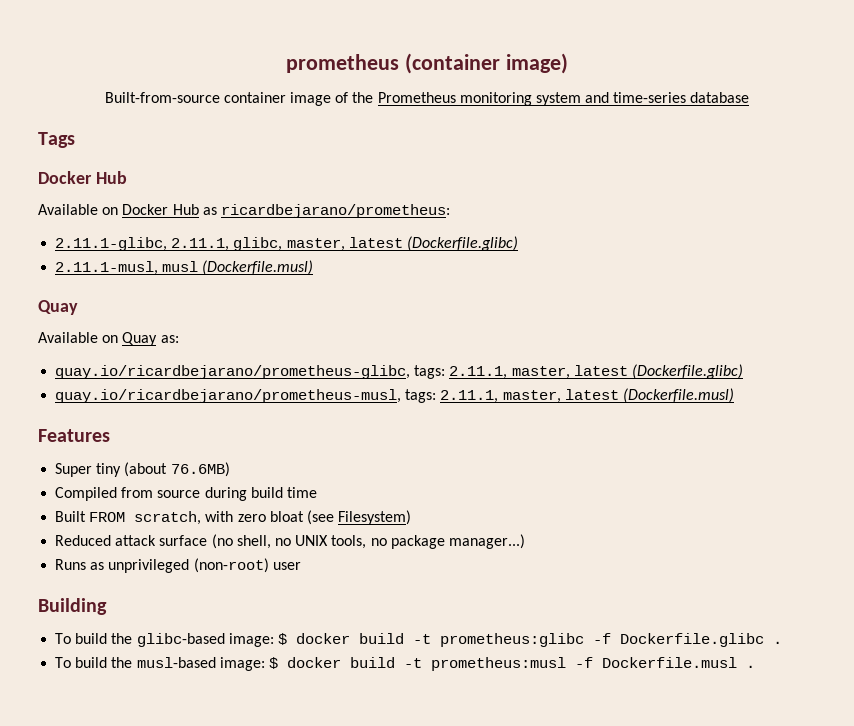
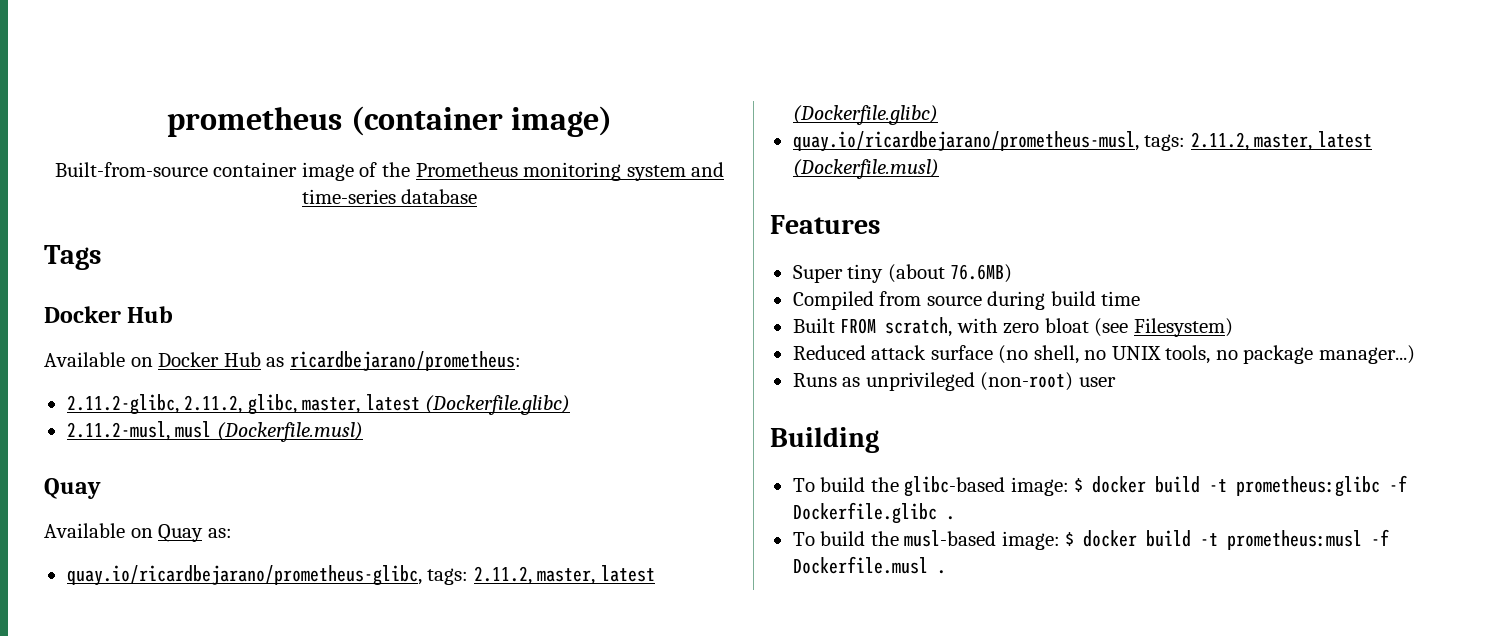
- 2.11.1-glibc, 2.11.1, glibc, master, latest (Dockerfile.glibc)
+ 2.11.2-glibc, 2.11.2, glibc, master, latest (Dockerfile.glibc)
- 2.11.1-musl, musl (Dockerfile.musl)
+ 2.11.2-musl, musl (Dockerfile.musl)
- quay.io/ricardbejarano/prometheus-glibc, tags: 2.11.1, master, latest (Dockerfile.glibc)
+ quay.io/ricardbejarano/prometheus-glibc, tags: 2.11.2, master, latest (Dockerfile.glibc)
- quay.io/ricardbejarano/prometheus-musl, tags: 2.11.1, master, latest (Dockerfile.musl)
+ quay.io/ricardbejarano/prometheus-musl, tags: 2.11.2, master, latest (Dockerfile.musl)

